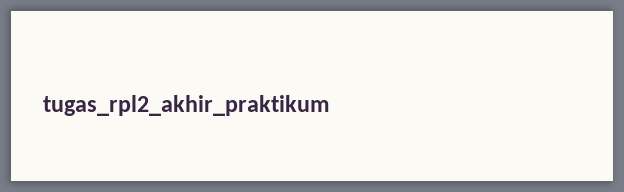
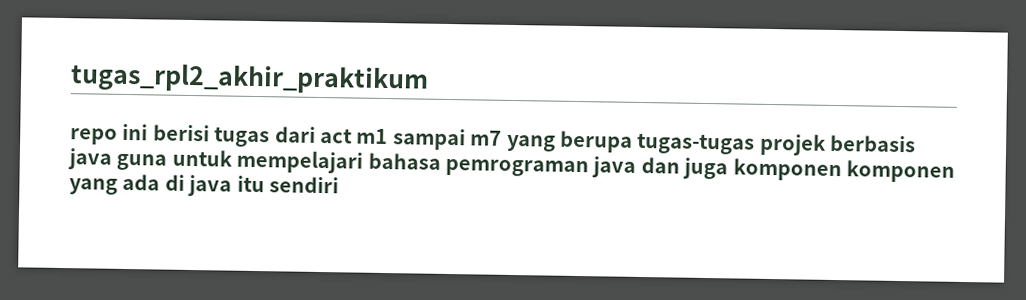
+ repo ini berisi tugas dari act m1 sampai m7 yang berupa tugas-tugas projek berbasis java guna untuk mempelajari bahasa pemrograman java dan juga komponen komponen yang ada di java itu sendiri

